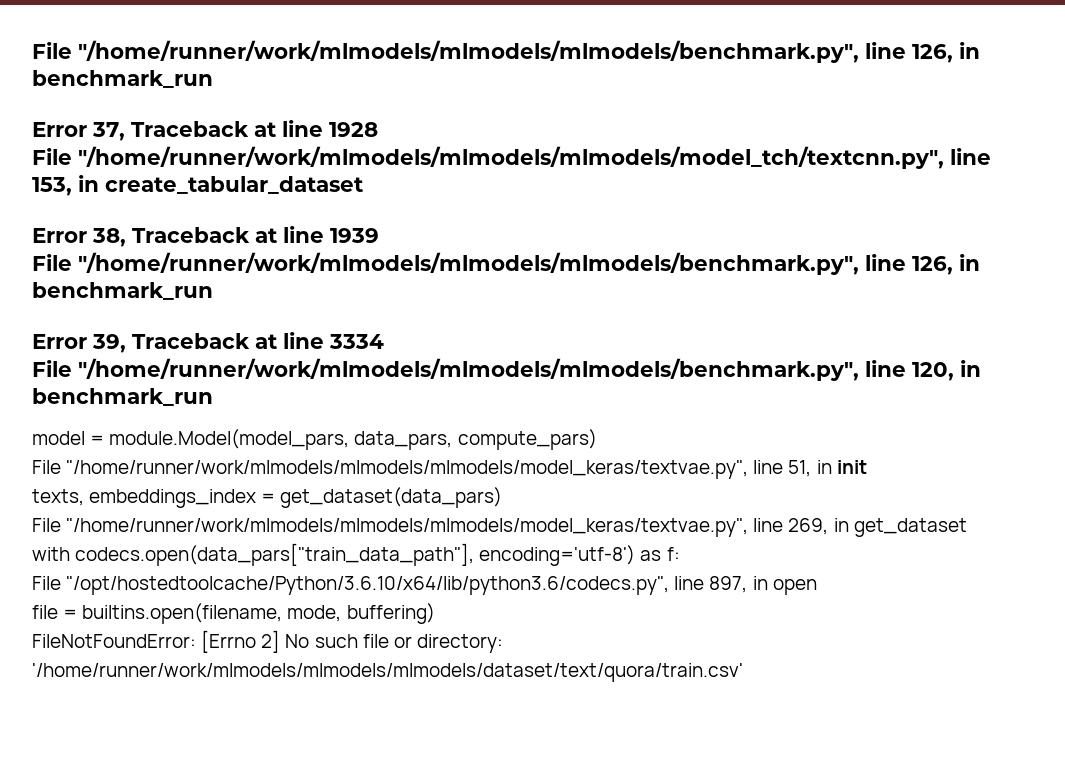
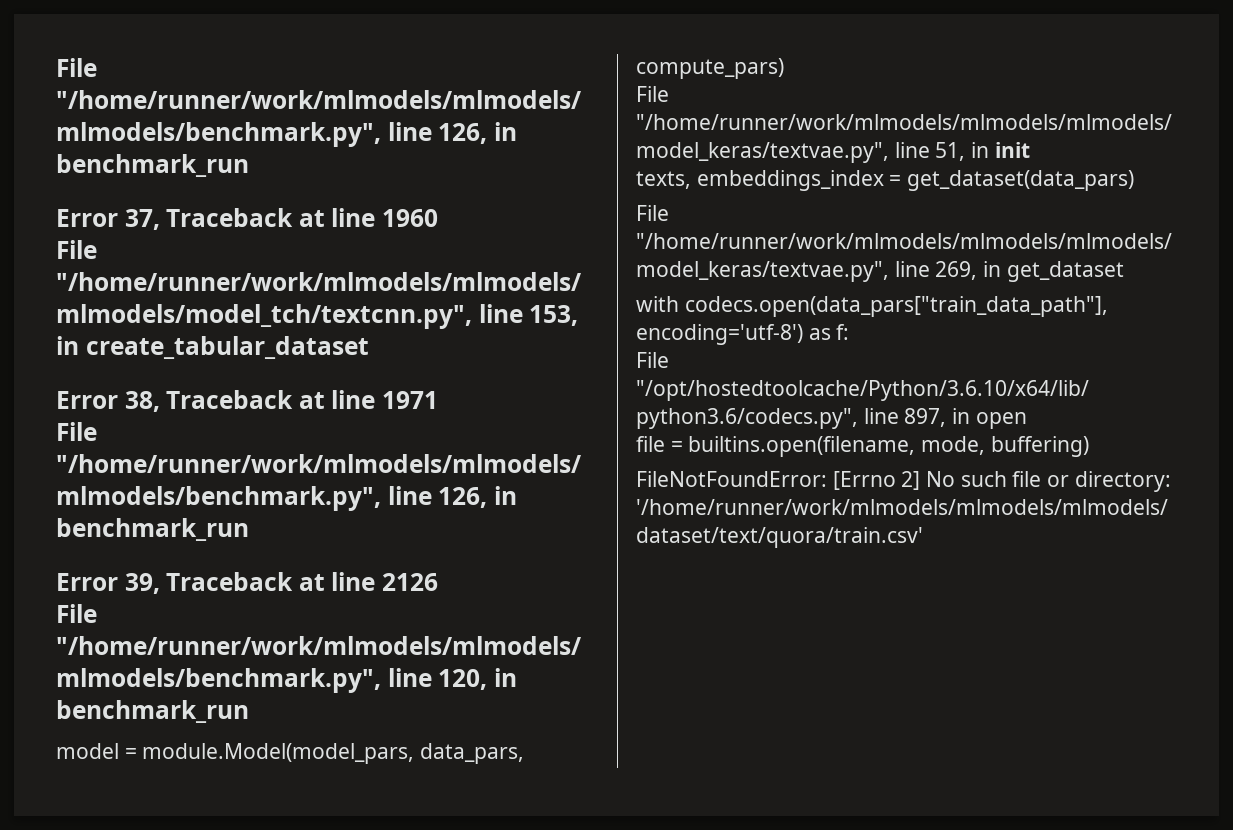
- Error 37, Traceback at line 1928
+ Error 37, Traceback at line 1960
- Error 38, Traceback at line 1939
+ Error 38, Traceback at line 1971
- Error 39, Traceback at line 3334
+ Error 39, Traceback at line 2126

